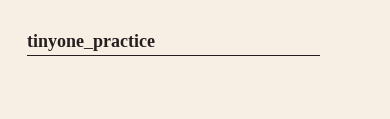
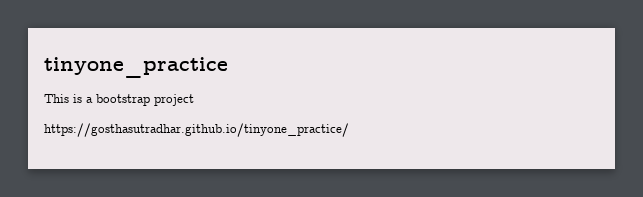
+ This is a bootstrap project
+ https://gosthasutradhar.github.io/tinyone_practice/

